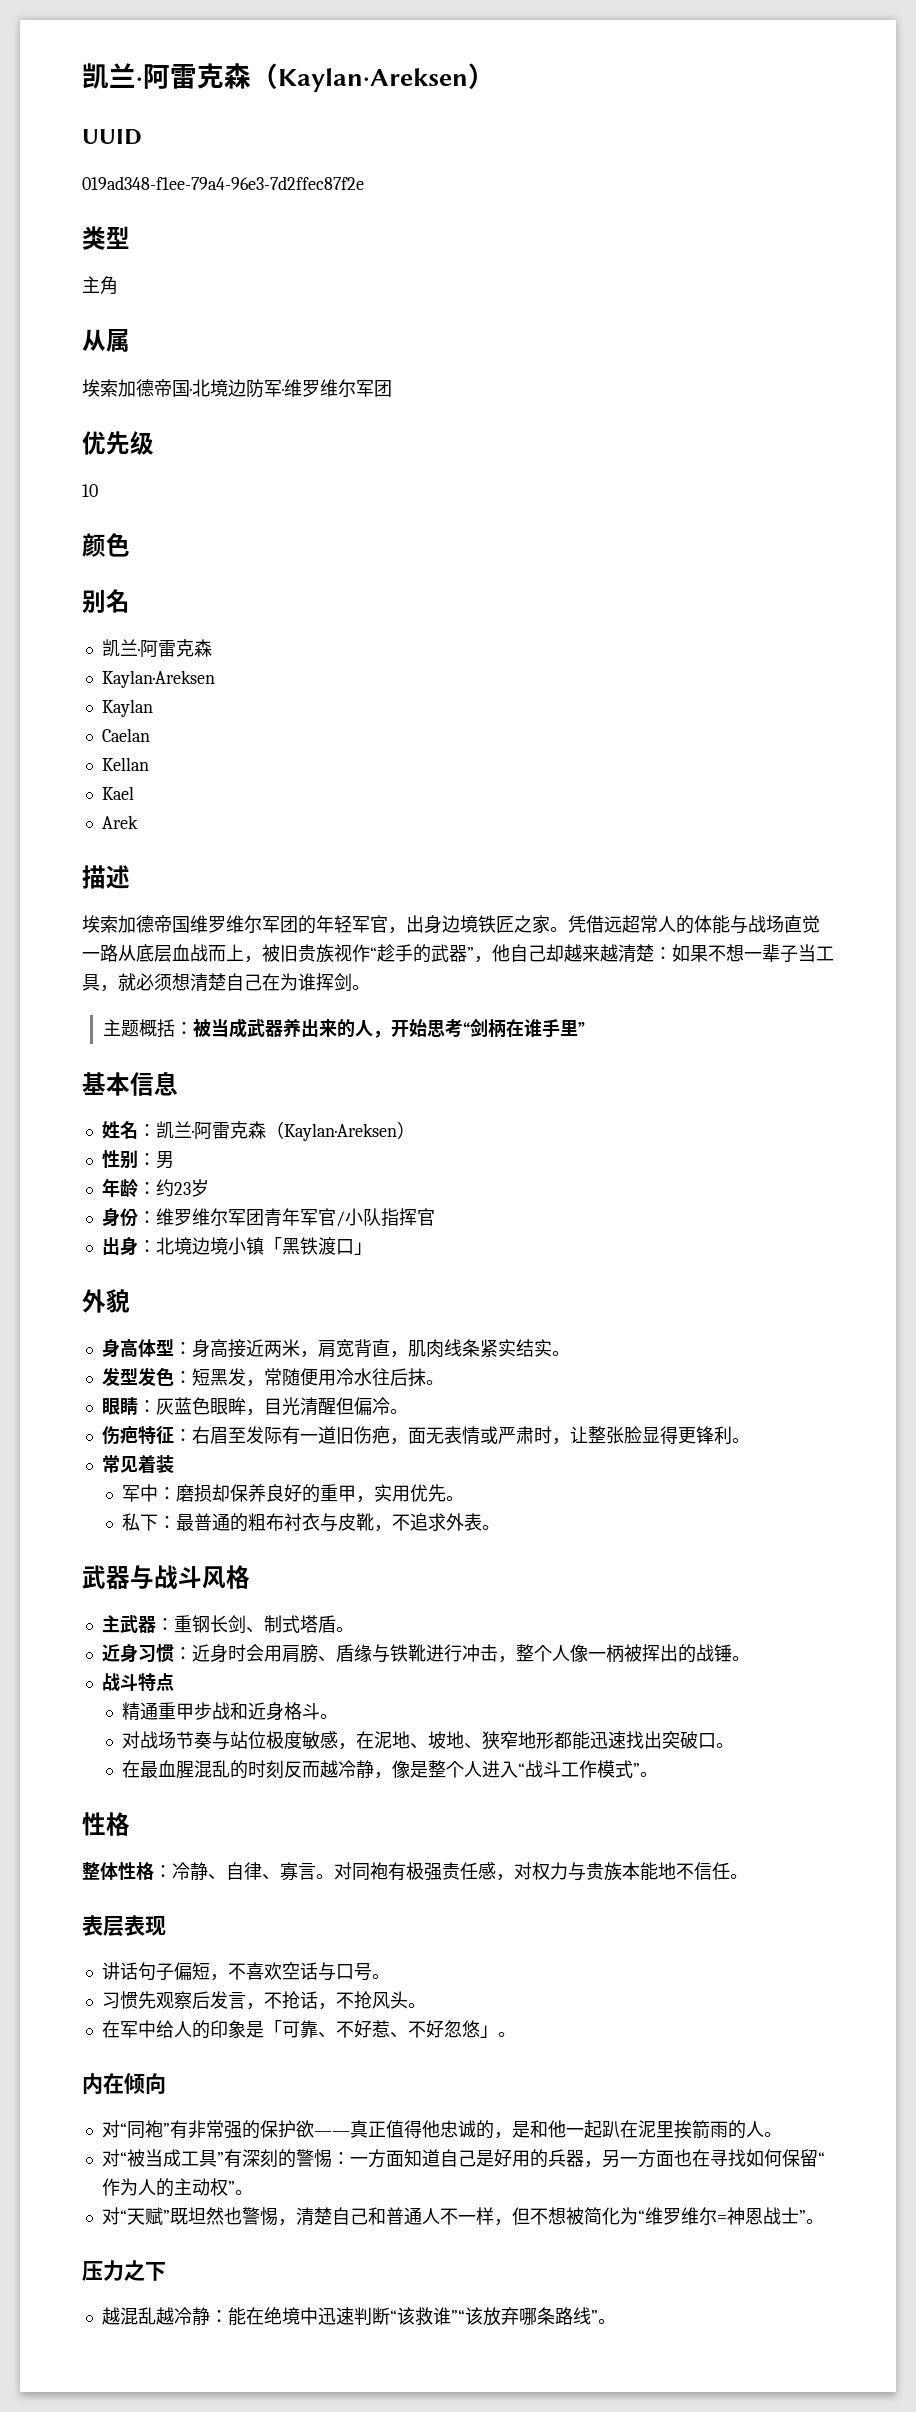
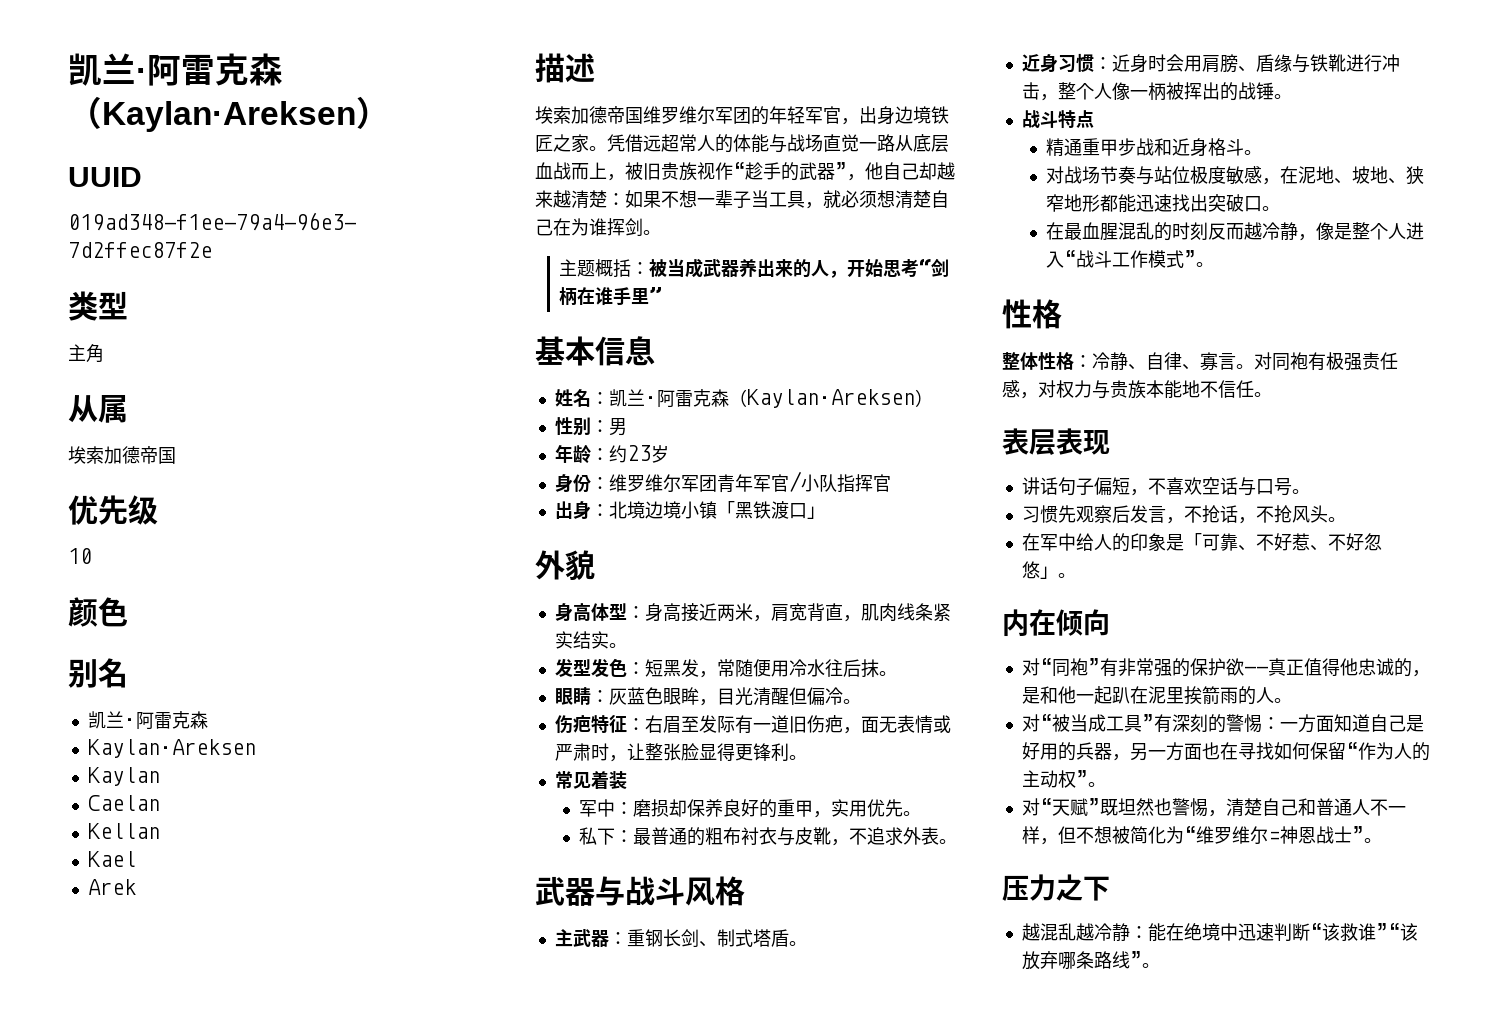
  从属
- 埃索加德帝国·北境边防军·维罗维尔军团
+ 埃索加德帝国

